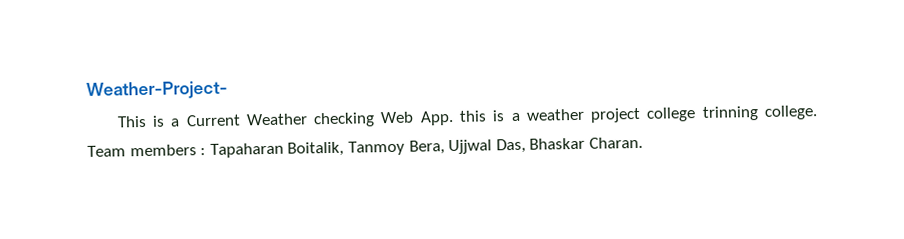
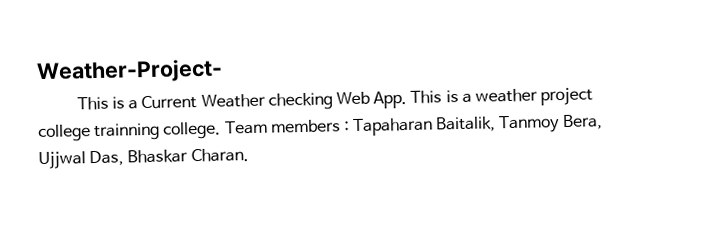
- This is a Current Weather checking Web App. this is a weather project college trinning college.
+ This is a Current Weather checking Web App. This is a weather project college trainning college.
- Team members : Tapaharan Boitalik, Tanmoy Bera, Ujjwal Das, Bhaskar Charan.
+ Team members : Tapaharan Baitalik, Tanmoy Bera, Ujjwal Das, Bhaskar Charan.

